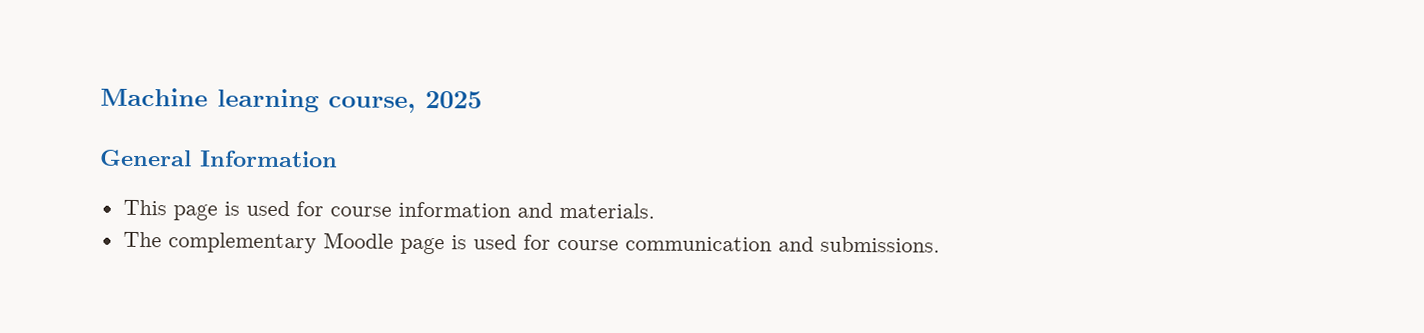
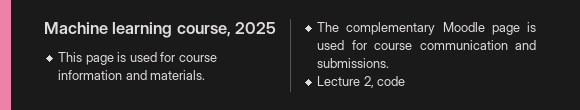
- General Information
+ Lecture 2, code

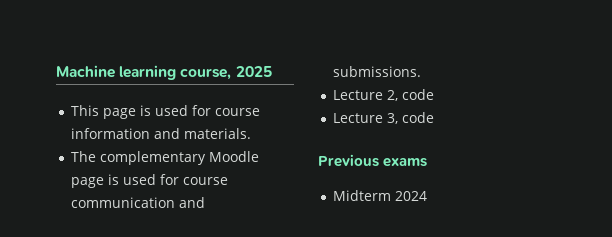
+ Lecture 3, code
+ Previous exams
+ Midterm 2024

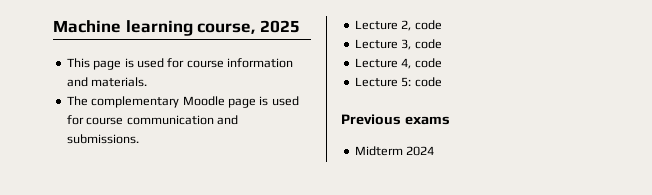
+ Lecture 4, code
+ Lecture 5: code

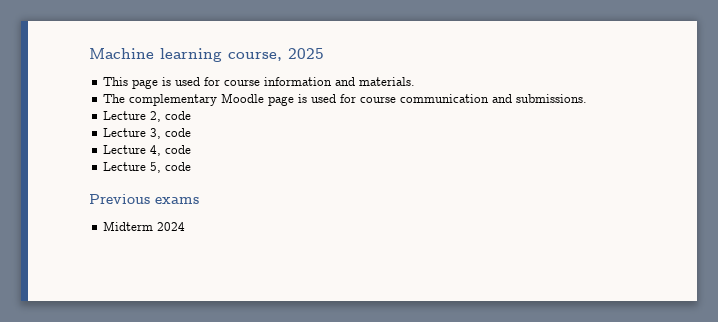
- Lecture 5: code
+ Lecture 5, code

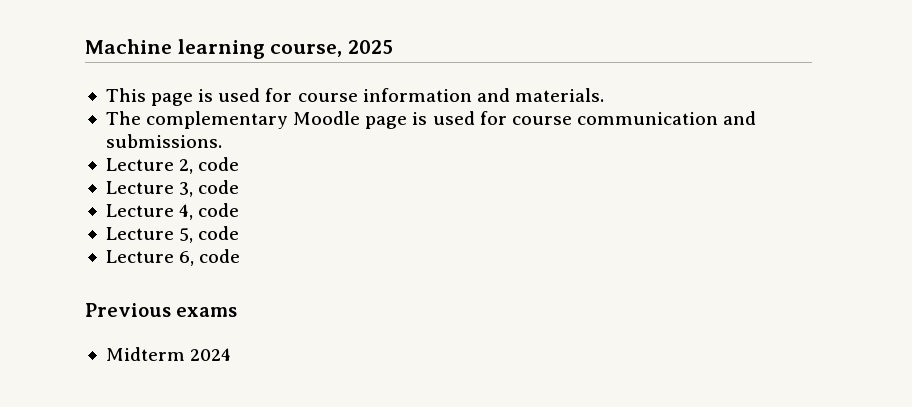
+ Lecture 6, code

